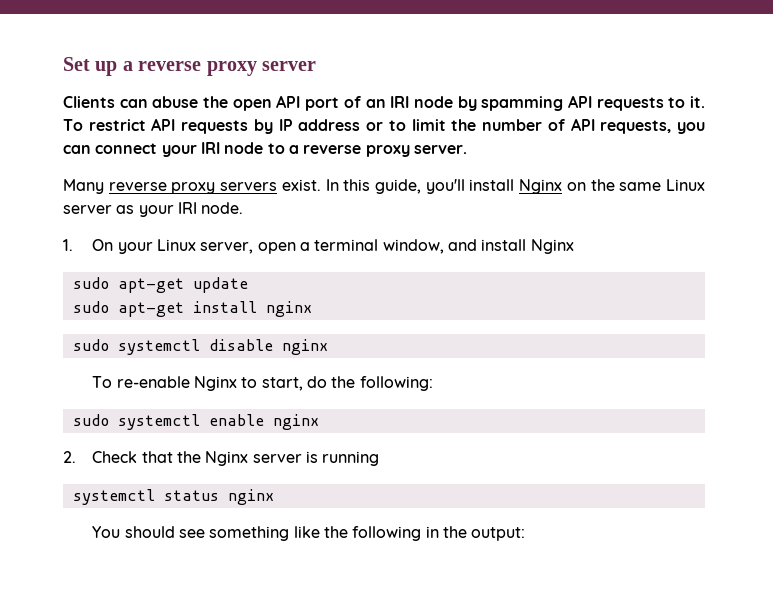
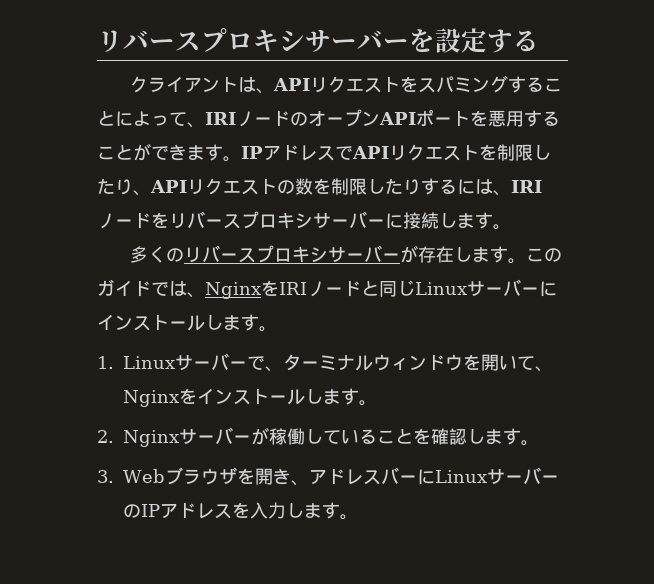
- Set up a reverse proxy server
- Clients can abuse the open API port of an IRI node by spamming API requests to it. To restrict API requests by IP address or to limit the number of API requests, you can connect your IRI node to a reverse proxy server.
- Many reverse proxy servers exist. In this guide, you'll install Nginx on the same Linux server as your IRI node.
- 1. On your Linux server, open a terminal window, and install Nginx
- sudo apt-get update
- sudo apt-get install nginx
- sudo systemctl disable nginx
- To re-enable Nginx to start, do the following:
- sudo systemctl enable nginx
- 2. Check that the Nginx server is running
- systemctl status nginx
- You should see something like the following in the output:
+ リバースプロキシサーバーを設定する
+ クライアントは、APIリクエストをスパミングすることによって、IRIノードのオープンAPIポートを悪用することができます。IPアドレスでAPIリクエストを制限したり、APIリクエストの数を制限したりするには、IRIノードをリバースプロキシサーバーに接続します。
+ 多くのリバースプロキシサーバーが存在します。このガイドでは、NginxをIRIノードと同じLinuxサーバーにインストールします。
+ 1. Linuxサーバーで、ターミナルウィンドウを開いて、Nginxをインストールします。
+ 2. Nginxサーバーが稼働していることを確認します。
+ 3. Webブラウザを開き、アドレスバーにLinuxサーバーのIPアドレスを入力します。

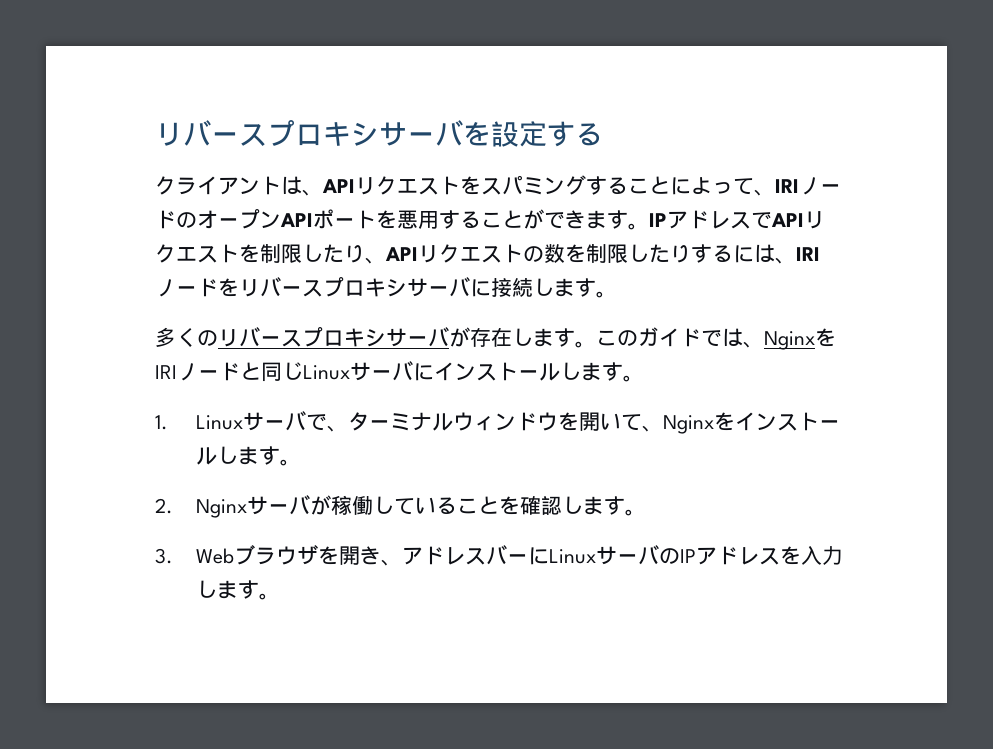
- リバースプロキシサーバーを設定する
+ リバースプロキシサーバを設定する
- IPアドレスでAPIリクエストを制限したり、APIリクエストの数を制限したりするには、IRIノードをリバースプロキシサーバーに接続します。
+ IPアドレスでAPIリクエストを制限したり、APIリクエストの数を制限したりするには、IRIノードをリバースプロキシサーバに接続します。
- 多くのリバースプロキシサーバーが存在します。
+ 多くのリバースプロキシサーバが存在します。
- このガイドでは、NginxをIRIノードと同じLinuxサーバーにインストールします。
+ このガイドでは、NginxをIRIノードと同じLinuxサーバにインストールします。
- 1. Linuxサーバーで、ターミナルウィンドウを開いて、Nginxをインストールします。
+ 1. Linuxサーバで、ターミナルウィンドウを開いて、Nginxをインストールします。
- 2. Nginxサーバーが稼働していることを確認します。
+ 2. Nginxサーバが稼働していることを確認します。
- 3. Webブラウザを開き、アドレスバーにLinuxサーバーのIPアドレスを入力します。
+ 3. Webブラウザを開き、アドレスバーにLinuxサーバのIPアドレスを入力します。

